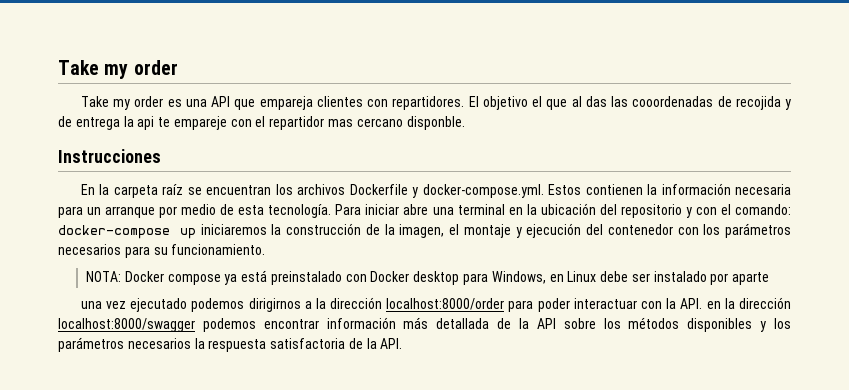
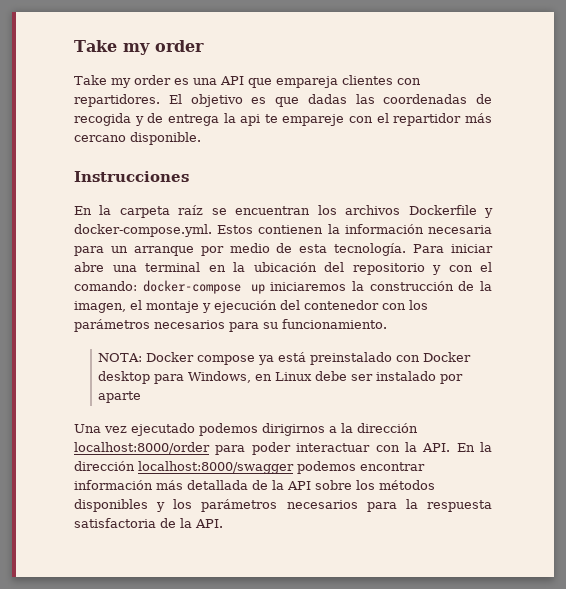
- El objetivo el que al das las cooordenadas de recojida y de entrega la api te empareje con el repartidor mas cercano disponble.
+ El objetivo es que dadas las coordenadas de recogida y de entrega la api te empareje con el repartidor más cercano disponible.
- una vez ejecutado podemos dirigirnos a la dirección localhost:8000/order para poder interactuar con la API. en la dirección localhost:8000/swagger podemos encontrar información más detallada de la API sobre los métodos disponibles y los parámetros necesarios la respuesta satisfactoria de la API.
+ Una vez ejecutado podemos dirigirnos a la dirección localhost:8000/order para poder interactuar con la API. En la dirección localhost:8000/swagger podemos encontrar información más detallada de la API sobre los métodos disponibles y los parámetros necesarios para la respuesta satisfactoria de la API.

